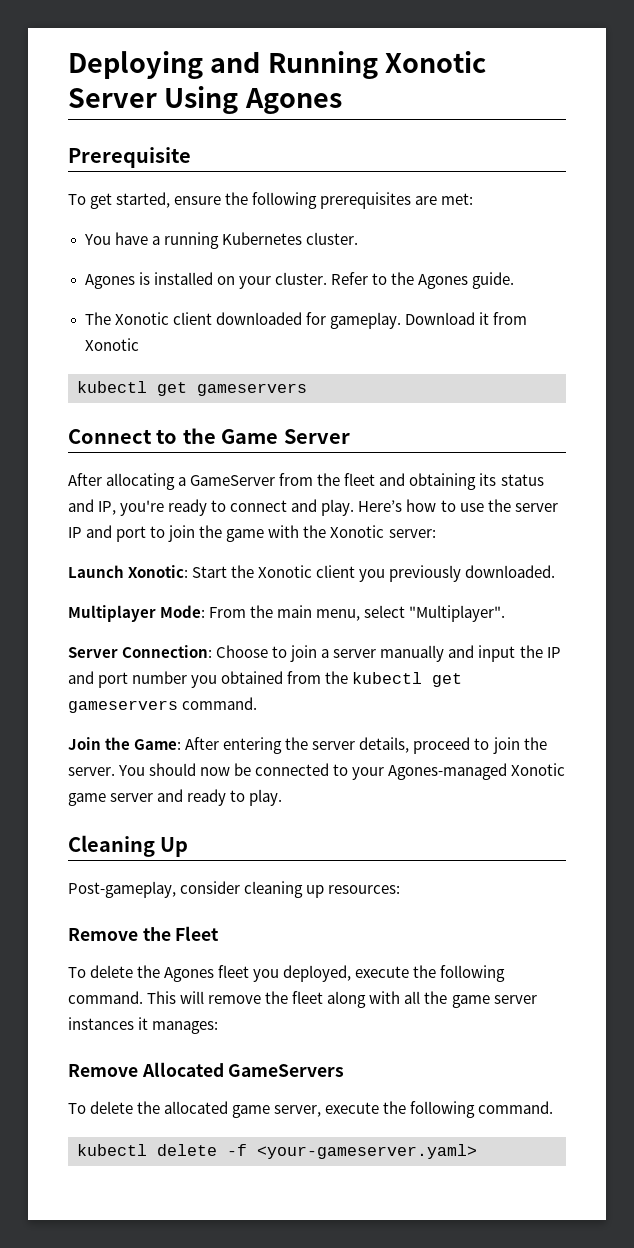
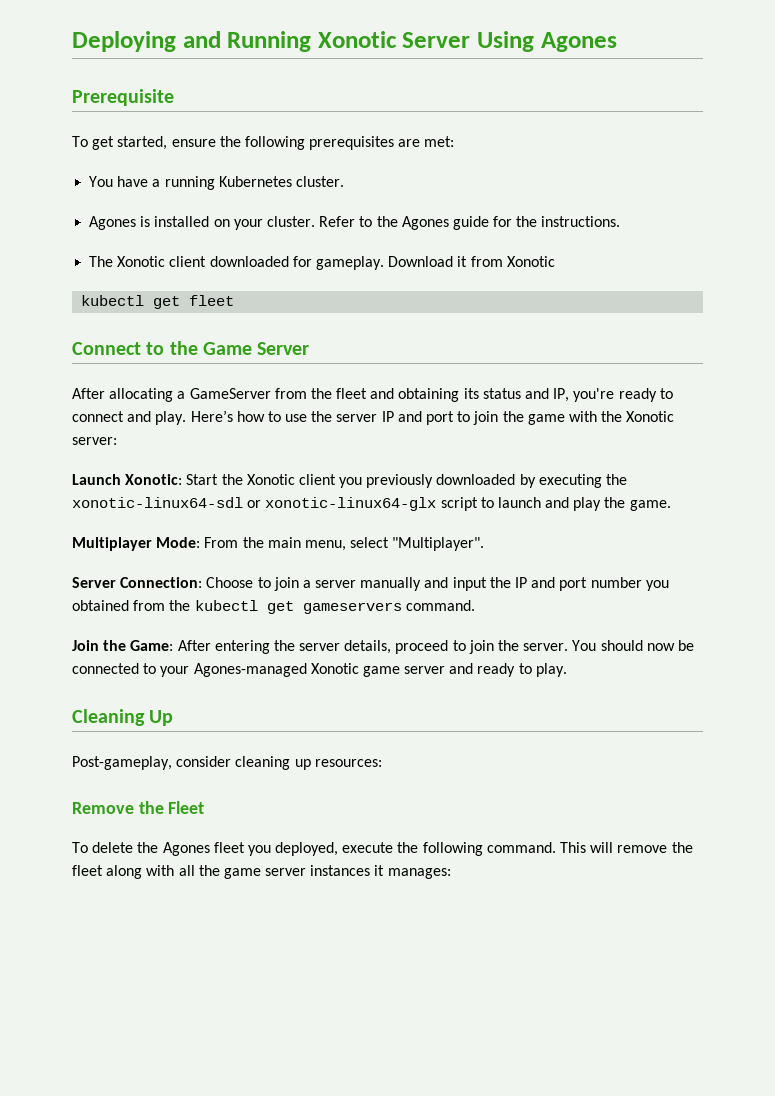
- Refer to the Agones guide.
+ Refer to the Agones guide for the instructions.
  Download it from Xonotic
- kubectl get gameservers
+ kubectl get fleet
- Launch Xonotic: Start the Xonotic client you previously downloaded.
+ Launch Xonotic: Start the Xonotic client you previously downloaded by executing the xonotic-linux64-sdl or xonotic-linux64-glx script to launch and play the game.
- Remove Allocated GameServers
- To delete the allocated game server, execute the following command.
- kubectl delete -f <your-gameserver.yaml>

